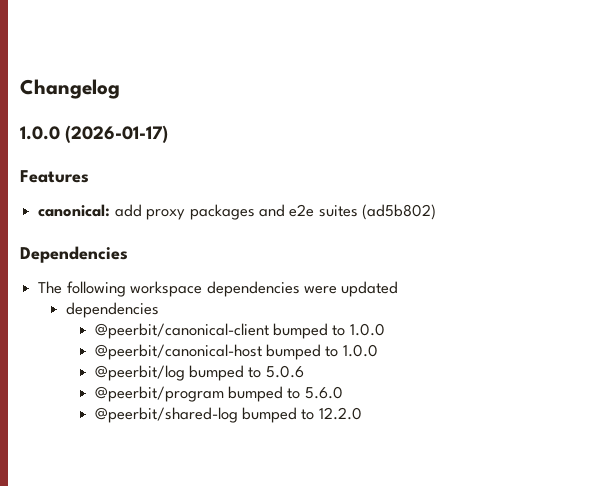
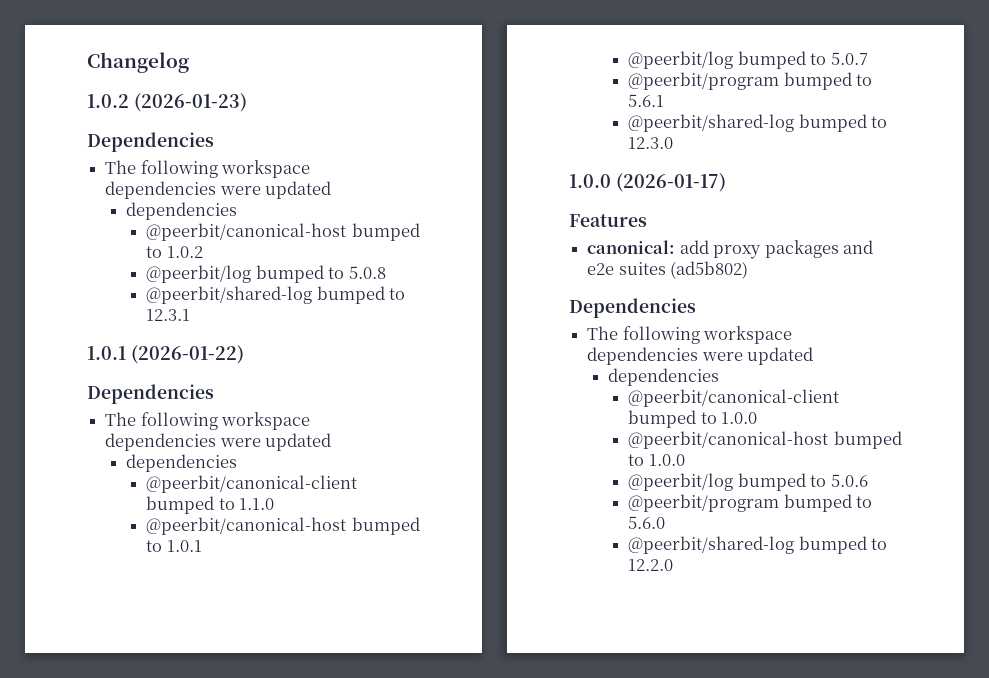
+ 1.0.2 (2026-01-23)
+ Dependencies
+ The following workspace dependencies were updated
+ dependencies
+ @peerbit/canonical-host bumped to 1.0.2
+ @peerbit/log bumped to 5.0.8
+ @peerbit/shared-log bumped to 12.3.1
+ 1.0.1 (2026-01-22)
+ Dependencies
+ The following workspace dependencies were updated
+ dependencies
+ @peerbit/canonical-client bumped to 1.1.0
+ @peerbit/canonical-host bumped to 1.0.1
+ @peerbit/log bumped to 5.0.7
+ @peerbit/program bumped to 5.6.1
+ @peerbit/shared-log bumped to 12.3.0

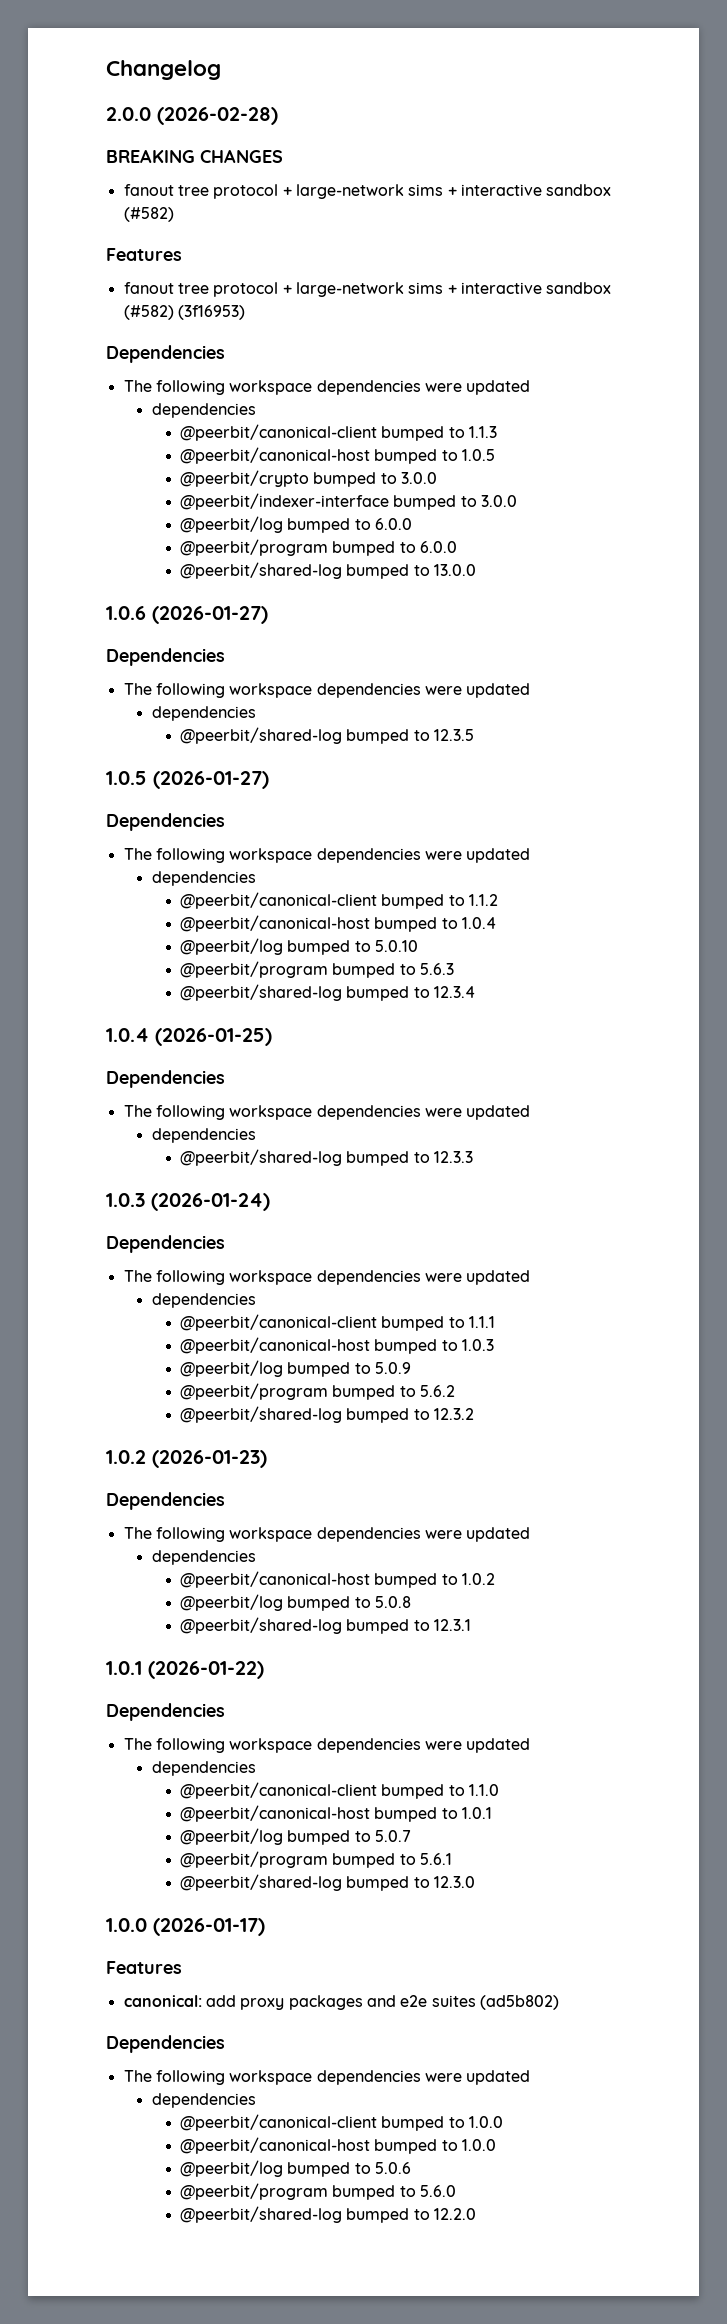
+ 2.0.0 (2026-02-28)
+ BREAKING CHANGES
+ fanout tree protocol + large-network sims + interactive sandbox (#582)
+ Features
+ fanout tree protocol + large-network sims + interactive sandbox (#582) (3f16953)
+ Dependencies
+ The following workspace dependencies were updated
+ dependencies
+ @peerbit/canonical-client bumped to 1.1.3
+ @peerbit/canonical-host bumped to 1.0.5
+ @peerbit/crypto bumped to 3.0.0
+ @peerbit/indexer-interface bumped to 3.0.0
+ @peerbit/log bumped to 6.0.0
+ @peerbit/program bumped to 6.0.0
+ @peerbit/shared-log bumped to 13.0.0
+ 1.0.6 (2026-01-27)
+ Dependencies
+ The following workspace dependencies were updated
+ dependencies
+ @peerbit/shared-log bumped to 12.3.5
+ 1.0.5 (2026-01-27)
+ Dependencies
+ The following workspace dependencies were updated
+ dependencies
+ @peerbit/canonical-client bumped to 1.1.2
+ @peerbit/canonical-host bumped to 1.0.4
+ @peerbit/log bumped to 5.0.10
+ @peerbit/program bumped to 5.6.3
+ @peerbit/shared-log bumped to 12.3.4
+ 1.0.4 (2026-01-25)
+ Dependencies
+ The following workspace dependencies were updated
+ dependencies
+ @peerbit/shared-log bumped to 12.3.3
+ 1.0.3 (2026-01-24)
+ Dependencies
+ The following workspace dependencies were updated
+ dependencies
+ @peerbit/canonical-client bumped to 1.1.1
+ @peerbit/canonical-host bumped to 1.0.3
+ @peerbit/log bumped to 5.0.9
+ @peerbit/program bumped to 5.6.2
+ @peerbit/shared-log bumped to 12.3.2

